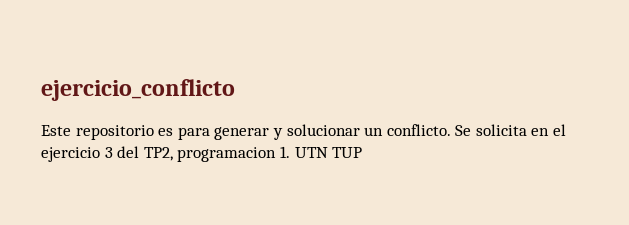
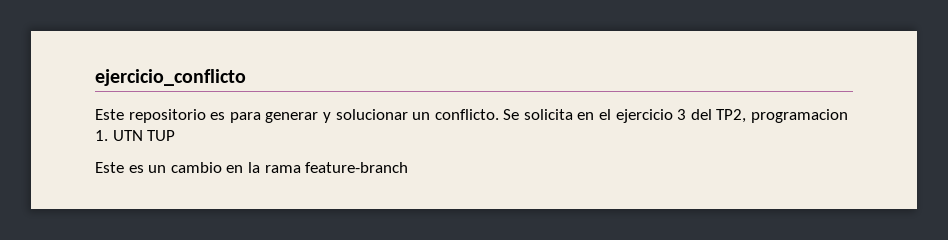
+ Este es un cambio en la rama feature-branch

